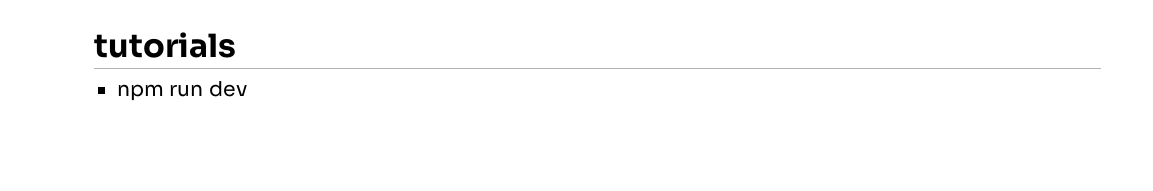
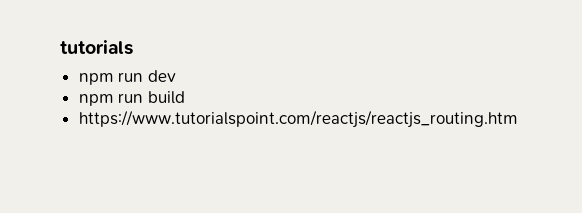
+ npm run build
+ https://www.tutorialspoint.com/reactjs/reactjs_routing.htm

